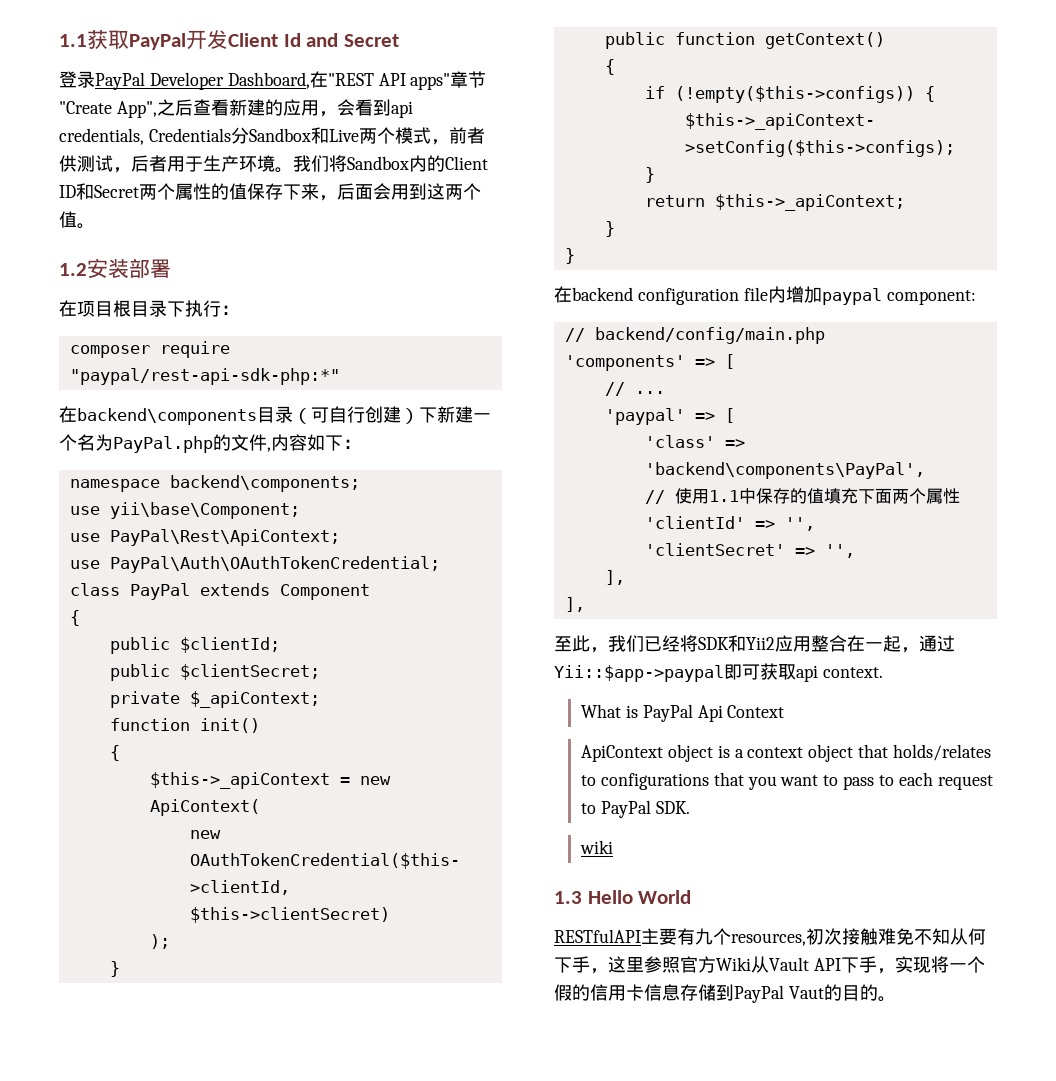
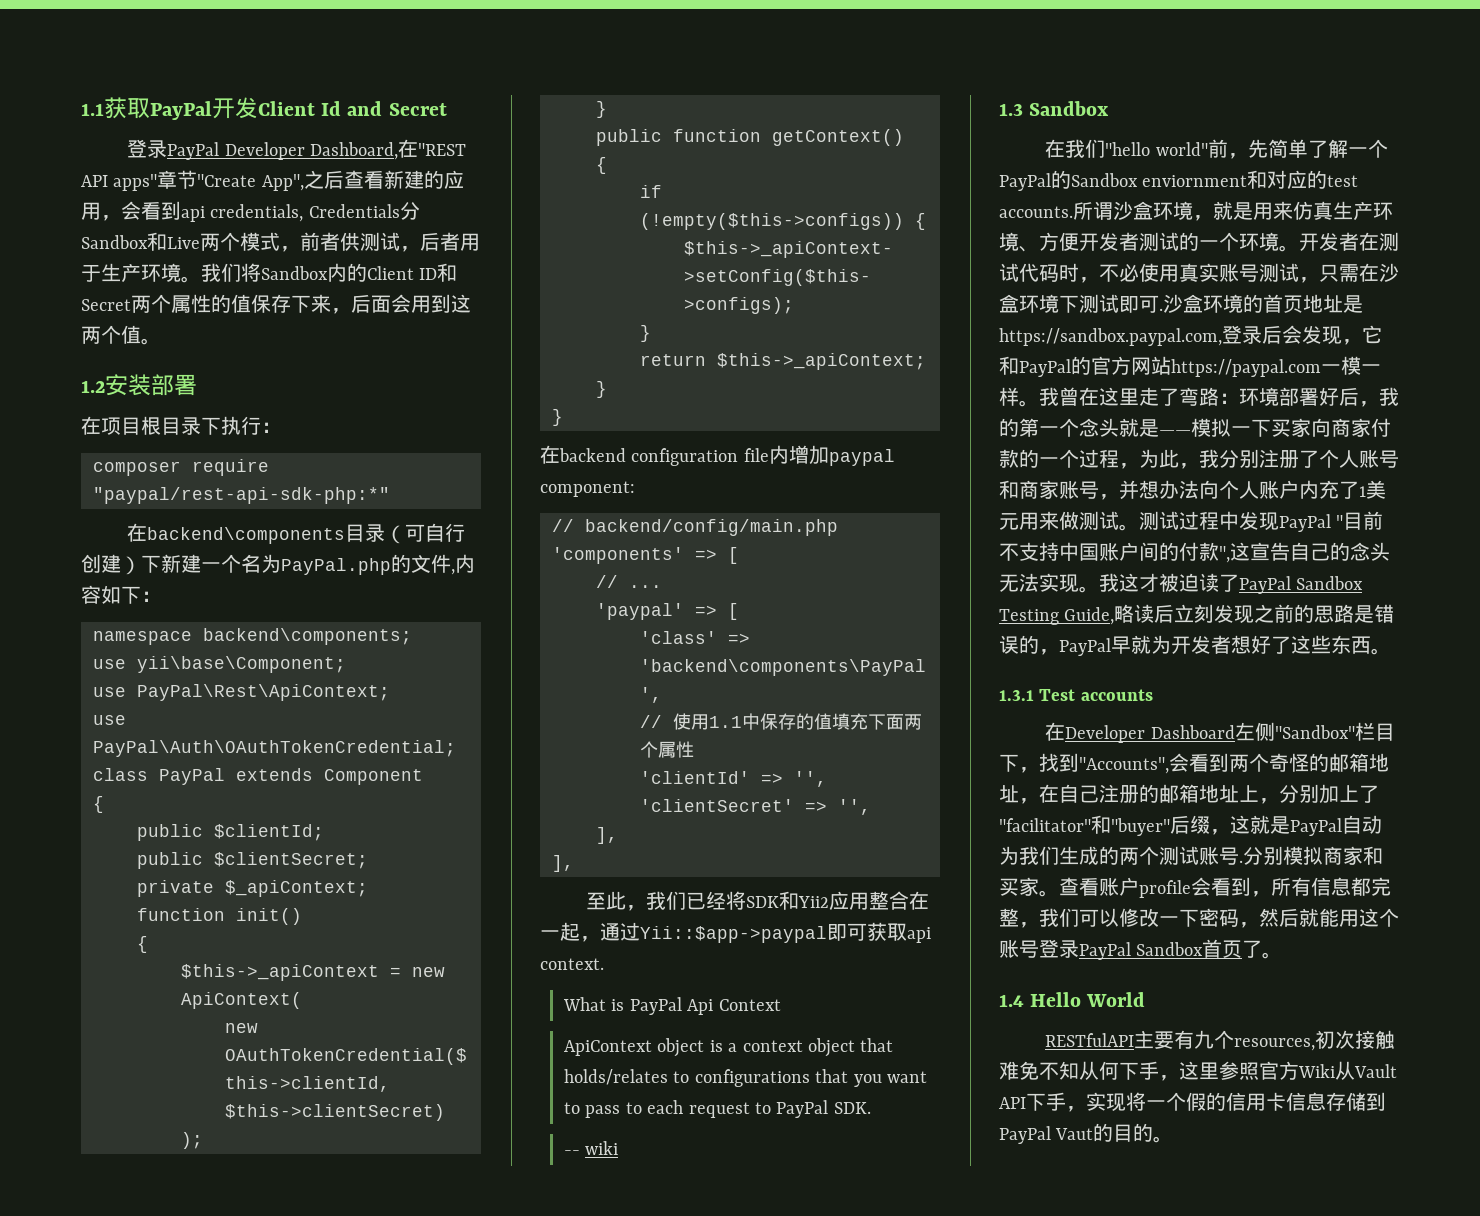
- wiki
+ -- wiki
- 1.3 Hello World
+ 1.3 Sandbox
+ 在我们"hello world"前，先简单了解一个PayPal的Sandbox enviornment和对应的test accounts.所谓沙盒环境，就是用来仿真生产环境、方便开发者测试的一个环境。开发者在测试代码时，不必使用真实账号测试，只需在沙盒环境下测试即可.沙盒环境的首页地址是https://sandbox.paypal.com,登录后会发现，它和PayPal的官方网站https://paypal.com一模一样。我曾在这里走了弯路：环境部署好后，我的第一个念头就是——模拟一下买家向商家付款的一个过程，为此，我分别注册了个人账号和商家账号，并想办法向个人账户内充了1美元用来做测试。测试过程中发现PayPal "目前不支持中国账户间的付款",这宣告自己的念头无法实现。我这才被迫读了PayPal Sandbox Testing Guide,略读后立刻发现之前的思路是错误的，PayPal早就为开发者想好了这些东西。
+ 1.3.1 Test accounts
+ 在Developer Dashboard左侧"Sandbox"栏目下，找到"Accounts",会看到两个奇怪的邮箱地址，在自己注册的邮箱地址上，分别加上了"facilitator"和"buyer"后缀，这就是PayPal自动为我们生成的两个测试账号.分别模拟商家和买家。查看账户profile会看到，所有信息都完整，我们可以修改一下密码，然后就能用这个账号登录PayPal Sandbox首页了。
+ 1.4 Hello World

